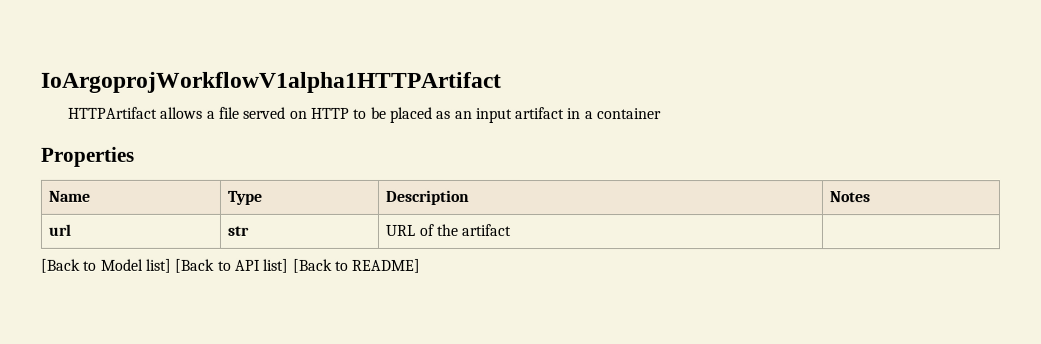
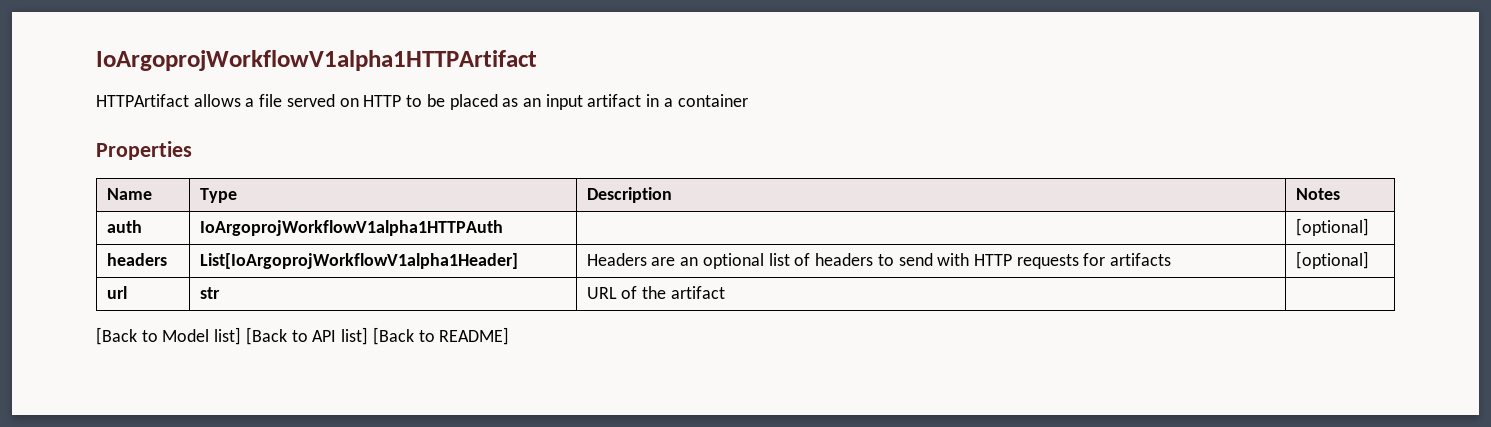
+ auth | IoArgoprojWorkflowV1alpha1HTTPAuth | | [optional]
+ headers | List[IoArgoprojWorkflowV1alpha1Header] | Headers are an optional list of headers to send with HTTP requests for artifacts | [optional]

